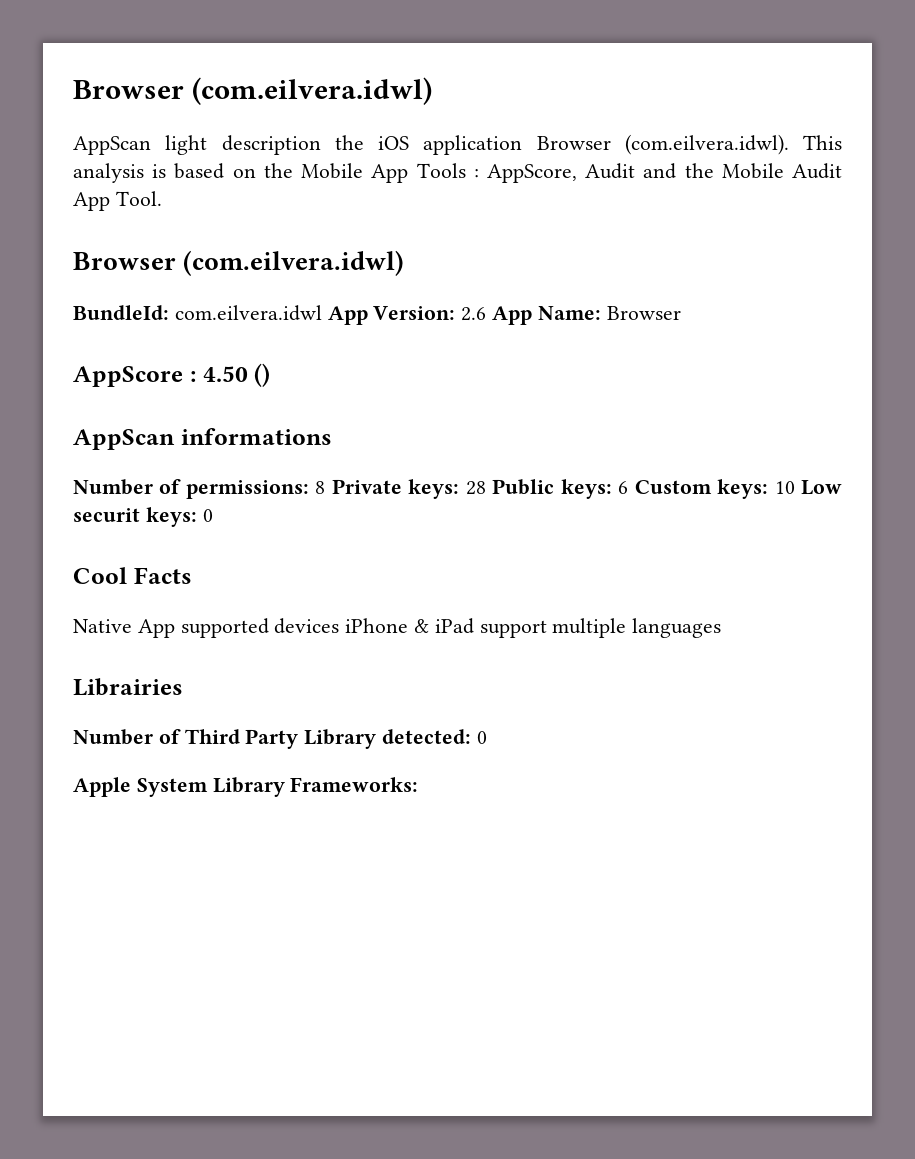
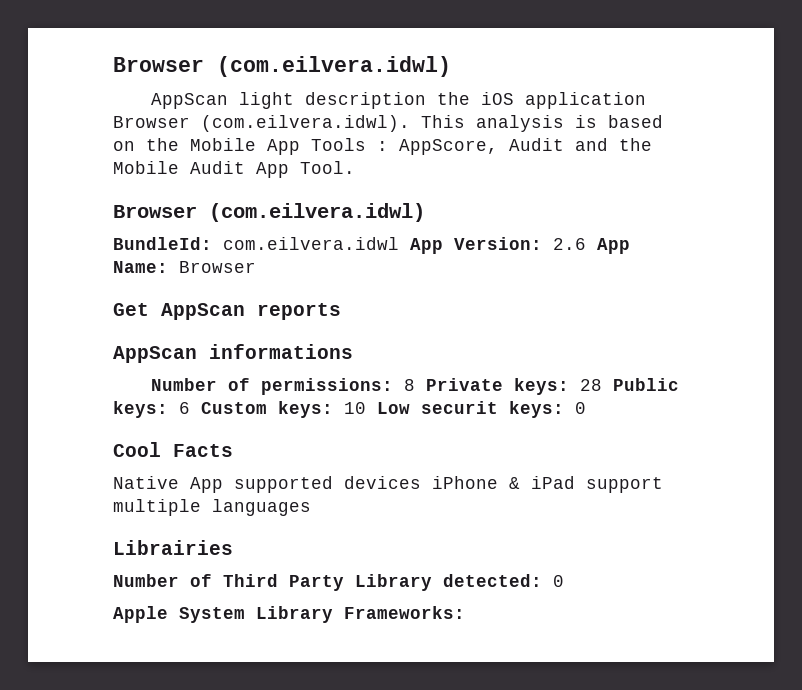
- AppScore : 4.50 ()
+ Get AppScan reports

